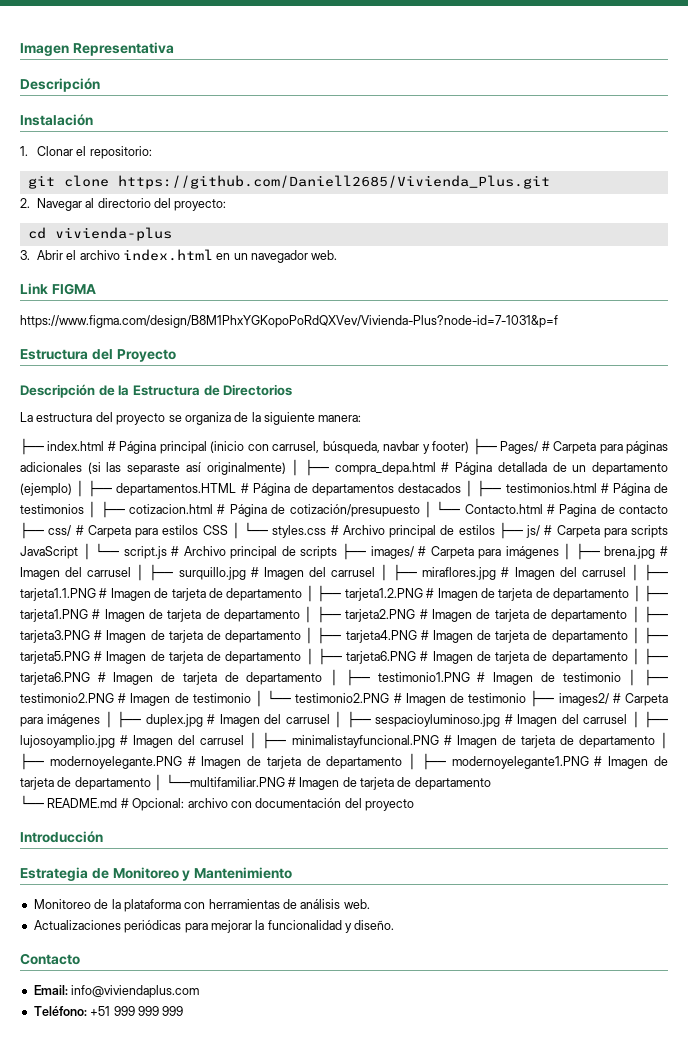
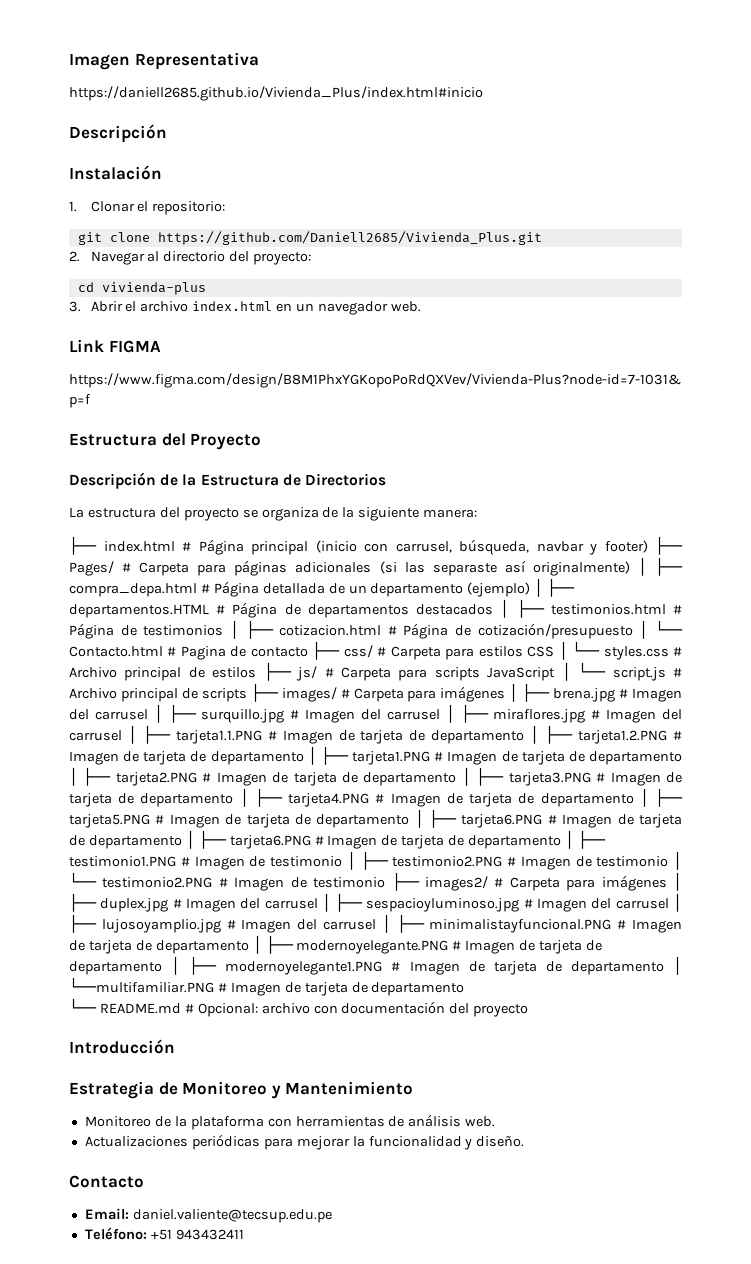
+ https://daniell2685.github.io/Vivienda_Plus/index.html#inicio
- Email: info@viviendaplus.com
+ Email: daniel.valiente@tecsup.edu.pe
- Teléfono: +51 999 999 999
+ Teléfono: +51 943432411

